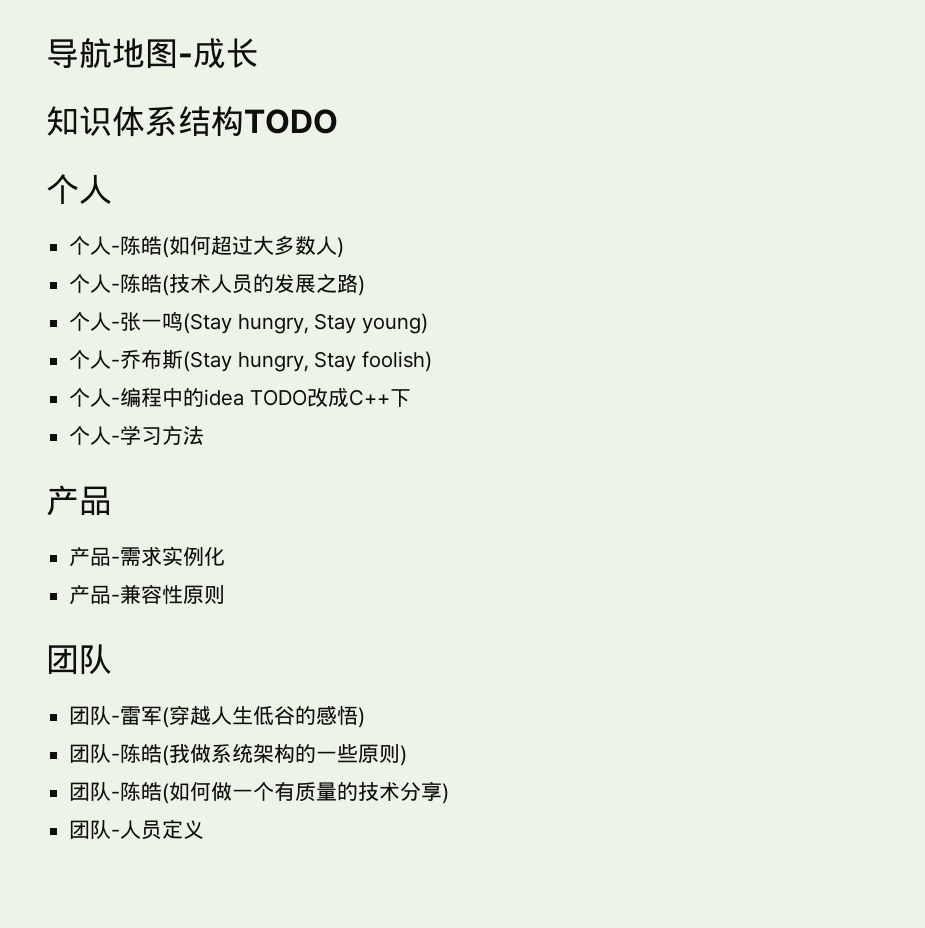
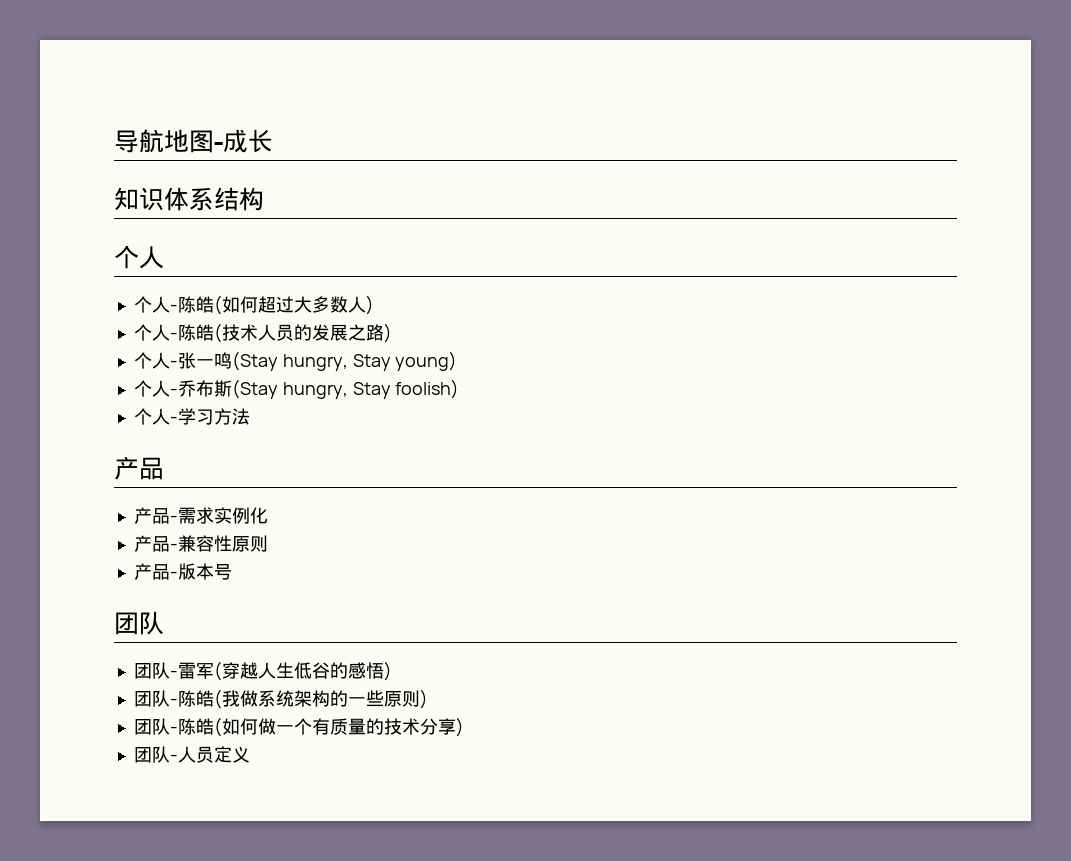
- 知识体系结构TODO
+ 知识体系结构
- 个人-编程中的idea TODO改成C++下
+ 产品-版本号

